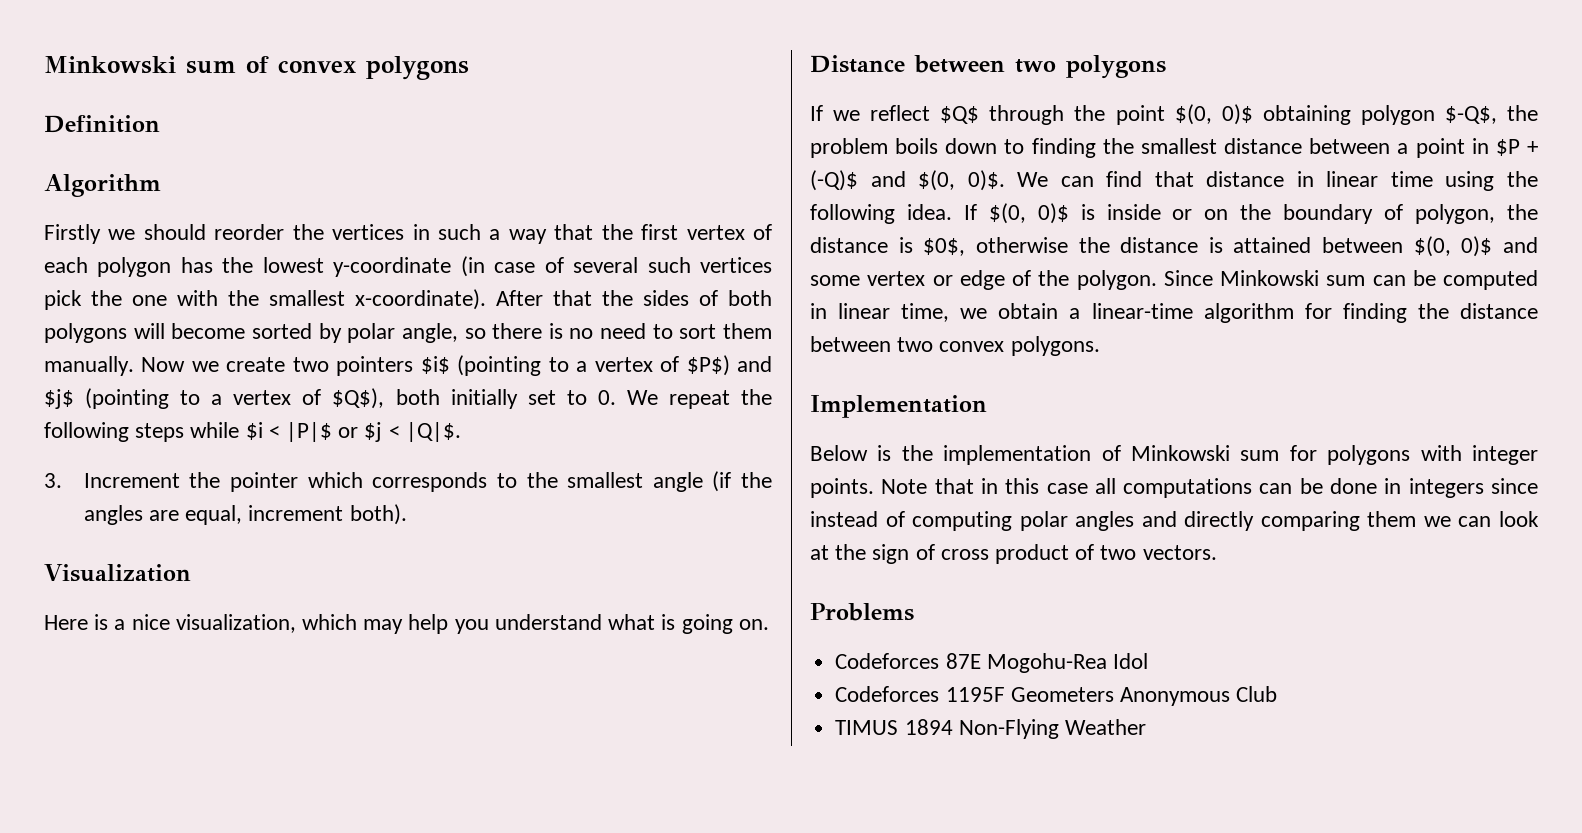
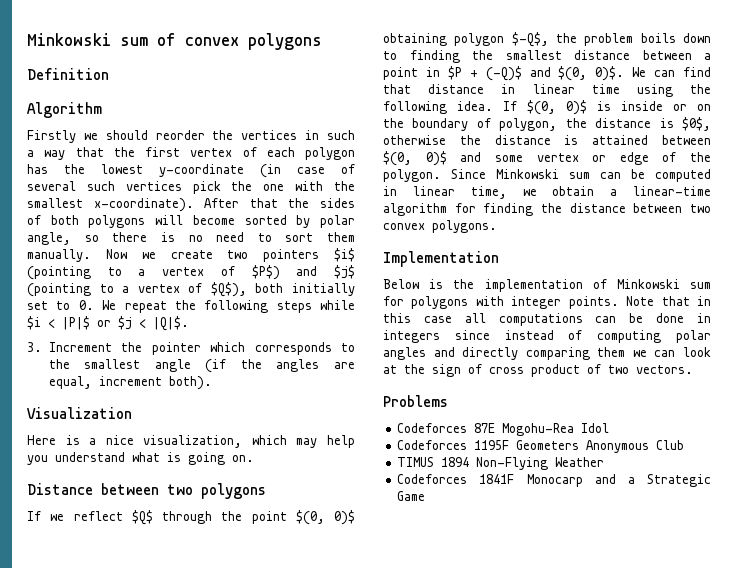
+ Codeforces 1841F Monocarp and a Strategic Game

